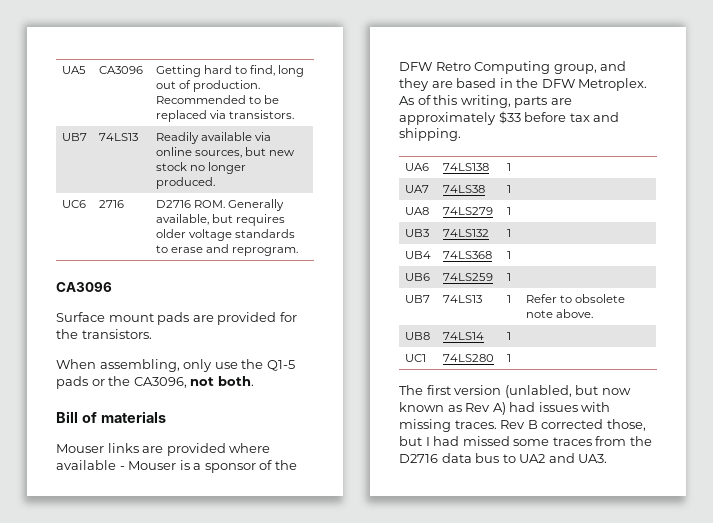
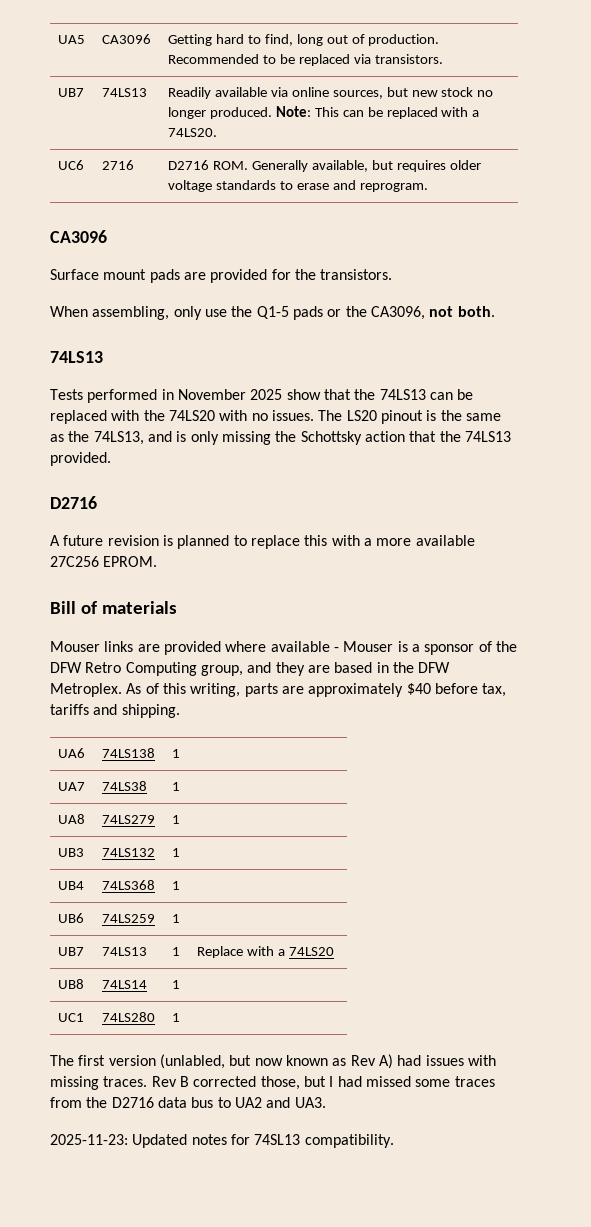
- UB7 | 74LS13 | Readily available via online sources, but new stock no longer produced.
+ UB7 | 74LS13 | Readily available via online sources, but new stock no longer produced. Note: This can be replaced with a 74LS20.
  When assembling, only use the Q1-5 pads or the CA3096, not both.
+ 74LS13
+ Tests performed in November 2025 show that the 74LS13 can be replaced with the 74LS20 with no issues. The LS20 pinout is the same as the 74LS13, and is only missing the Schottsky action that the 74LS13 provided.
+ D2716
+ A future revision is planned to replace this with a more available 27C256 EPROM.
- As of this writing, parts are approximately $33 before tax and shipping.
+ As of this writing, parts are approximately $40 before tax, tariffs and shipping.
- UB7 | 74LS13 | 1 | Refer to obsolete note above.
+ UB7 | 74LS13 | 1 | Replace with a 74LS20
+ 2025-11-23: Updated notes for 74SL13 compatibility.

